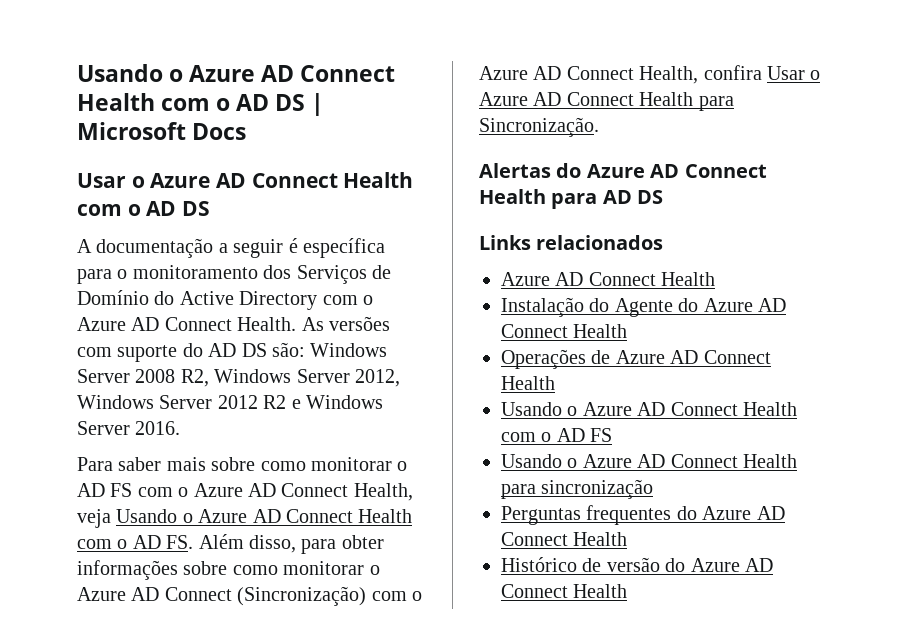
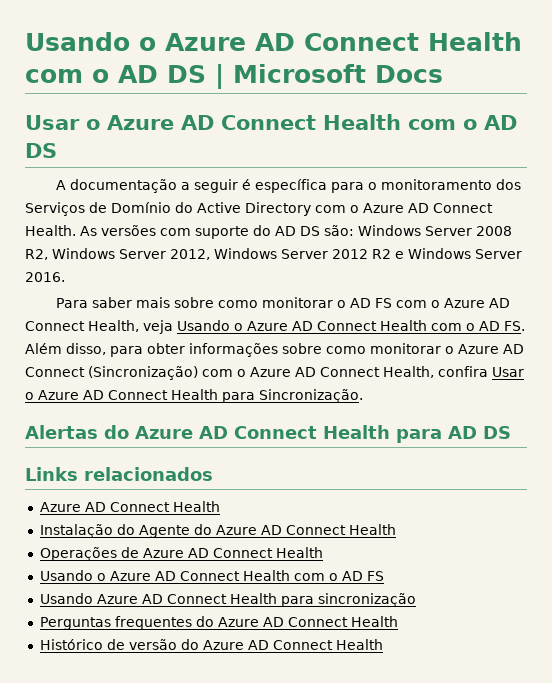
- Usando o Azure AD Connect Health para sincronização
+ Usando Azure AD Connect Health para sincronização

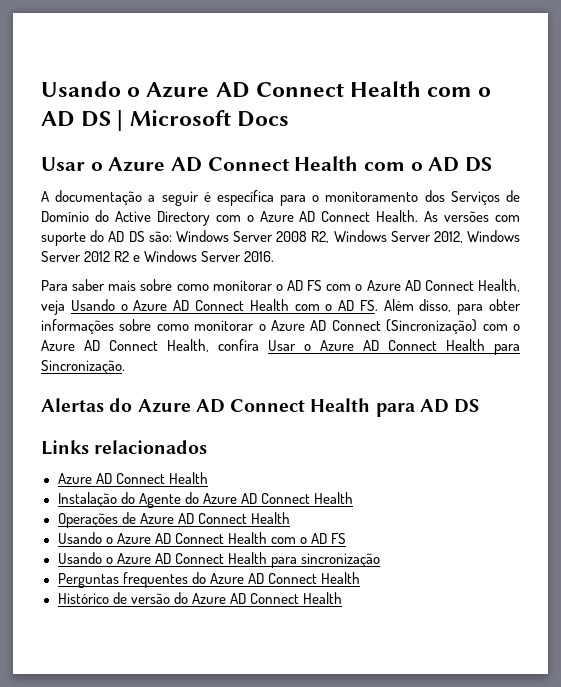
- Usando Azure AD Connect Health para sincronização
+ Usando o Azure AD Connect Health para sincronização

